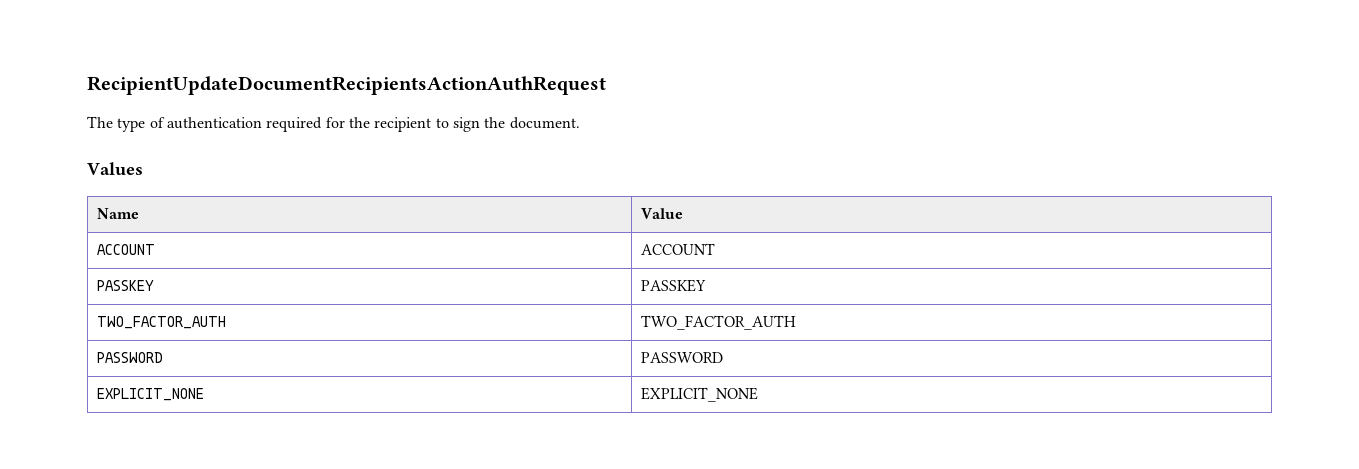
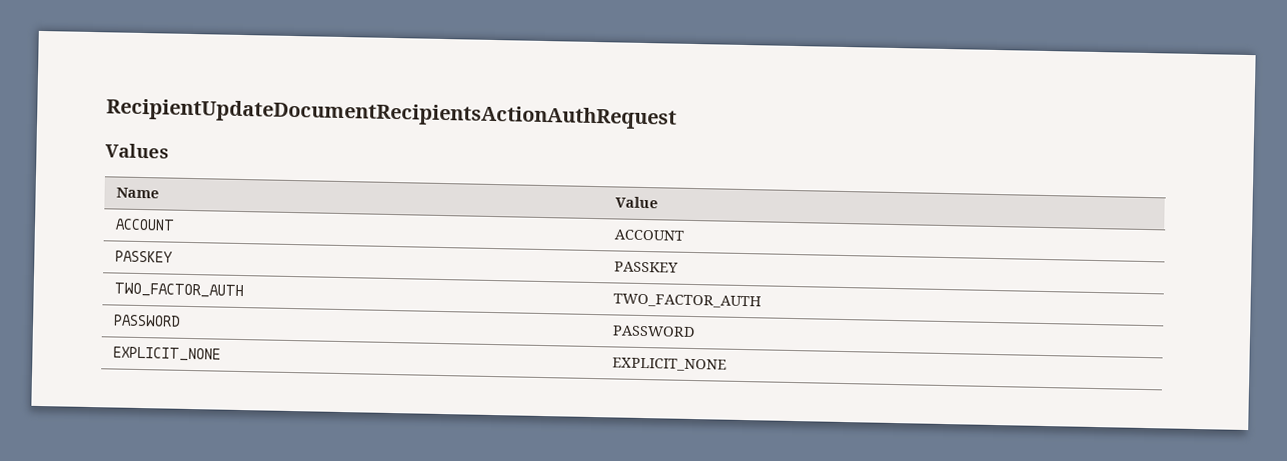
- The type of authentication required for the recipient to sign the document.

